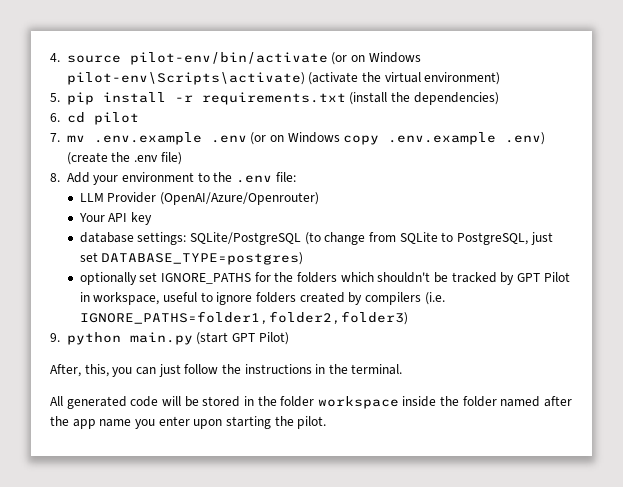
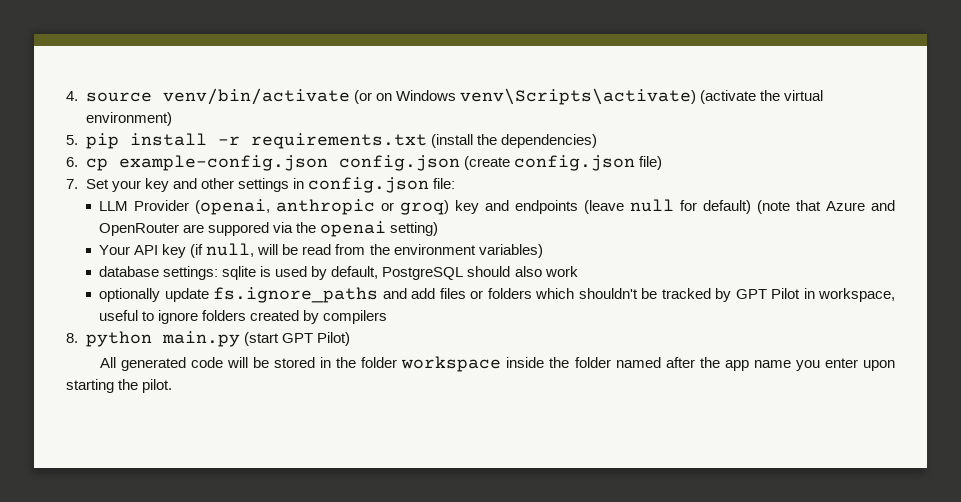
- 4. source pilot-env/bin/activate (or on Windows pilot-env\Scripts\activate) (activate the virtual environment)
+ 4. source venv/bin/activate (or on Windows venv\Scripts\activate) (activate the virtual environment)
- 6. cd pilot
- 7. mv .env.example .env (or on Windows copy .env.example .env) (create the .env file)
- 8. Add your environment to the .env file:
- LLM Provider (OpenAI/Azure/Openrouter)
- Your API key
- database settings: SQLite/PostgreSQL (to change from SQLite to PostgreSQL, just set DATABASE_TYPE=postgres)
- optionally set IGNORE_PATHS for the folders which shouldn't be tracked by GPT Pilot in workspace, useful to ignore folders created by compilers (i.e. IGNORE_PATHS=folder1,folder2,folder3)
- 9. python main.py (start GPT Pilot)
+ 6. cp example-config.json config.json (create config.json file)
+ 7. Set your key and other settings in config.json file:
+ LLM Provider (openai, anthropic or groq) key and endpoints (leave null for default) (note that Azure and OpenRouter are suppored via the openai setting)
+ Your API key (if null, will be read from the environment variables)
+ database settings: sqlite is used by default, PostgreSQL should also work
+ optionally update fs.ignore_paths and add files or folders which shouldn't be tracked by GPT Pilot in workspace, useful to ignore folders created by compilers
+ 8. python main.py (start GPT Pilot)
- After, this, you can just follow the instructions in the terminal.

